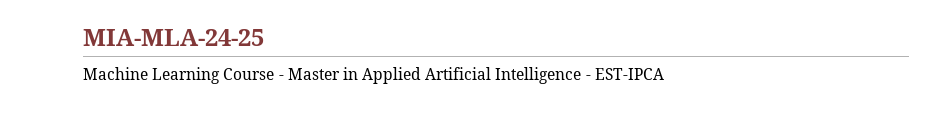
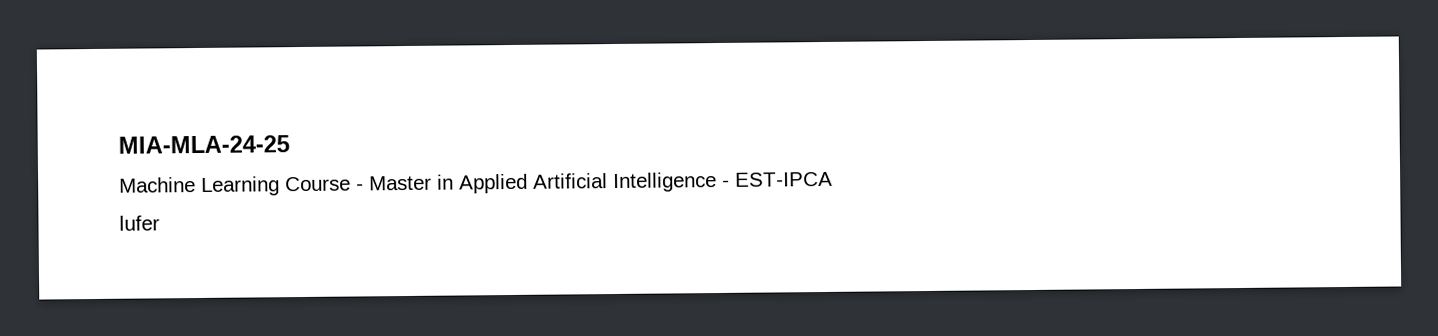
+ lufer

